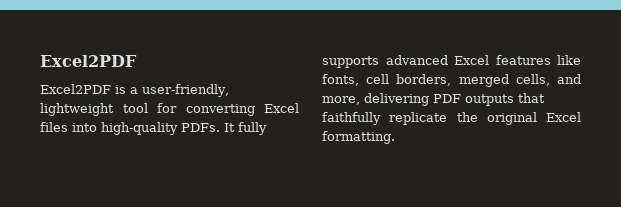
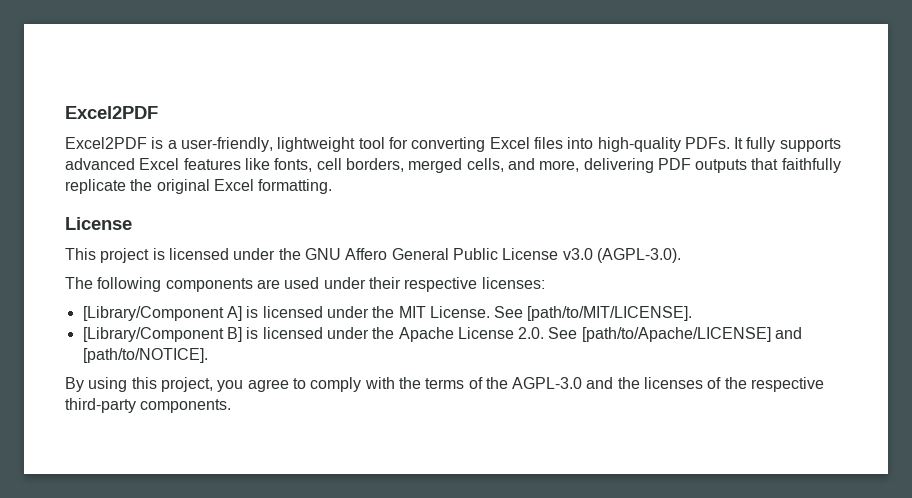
  It fully supports advanced Excel features like fonts, cell borders, merged cells, and more, delivering PDF outputs that faithfully replicate the original Excel formatting.
+ License
+ This project is licensed under the GNU Affero General Public License v3.0 (AGPL-3.0).
+ The following components are used under their respective licenses:
+ [Library/Component A] is licensed under the MIT License. See [path/to/MIT/LICENSE].
+ [Library/Component B] is licensed under the Apache License 2.0. See [path/to/Apache/LICENSE] and [path/to/NOTICE].
+ By using this project, you agree to comply with the terms of the AGPL-3.0 and the licenses of the respective third-party components.

